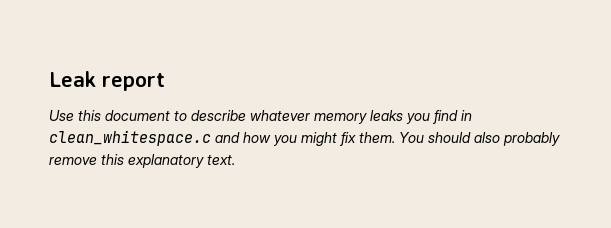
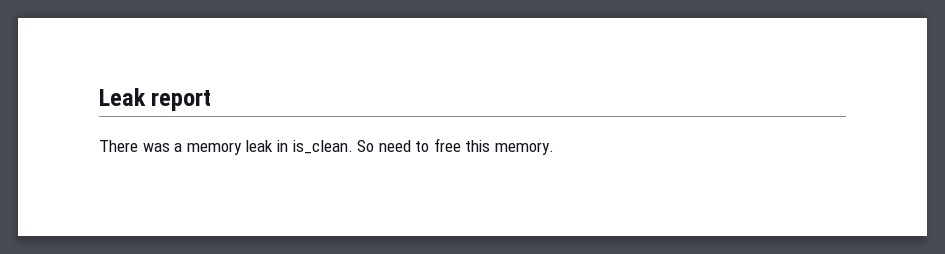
- Use this document to describe whatever memory leaks you find in clean_whitespace.c and how you might fix them. You should also probably remove this explanatory text.
+ There was a memory leak in is_clean. So need to free this memory.

